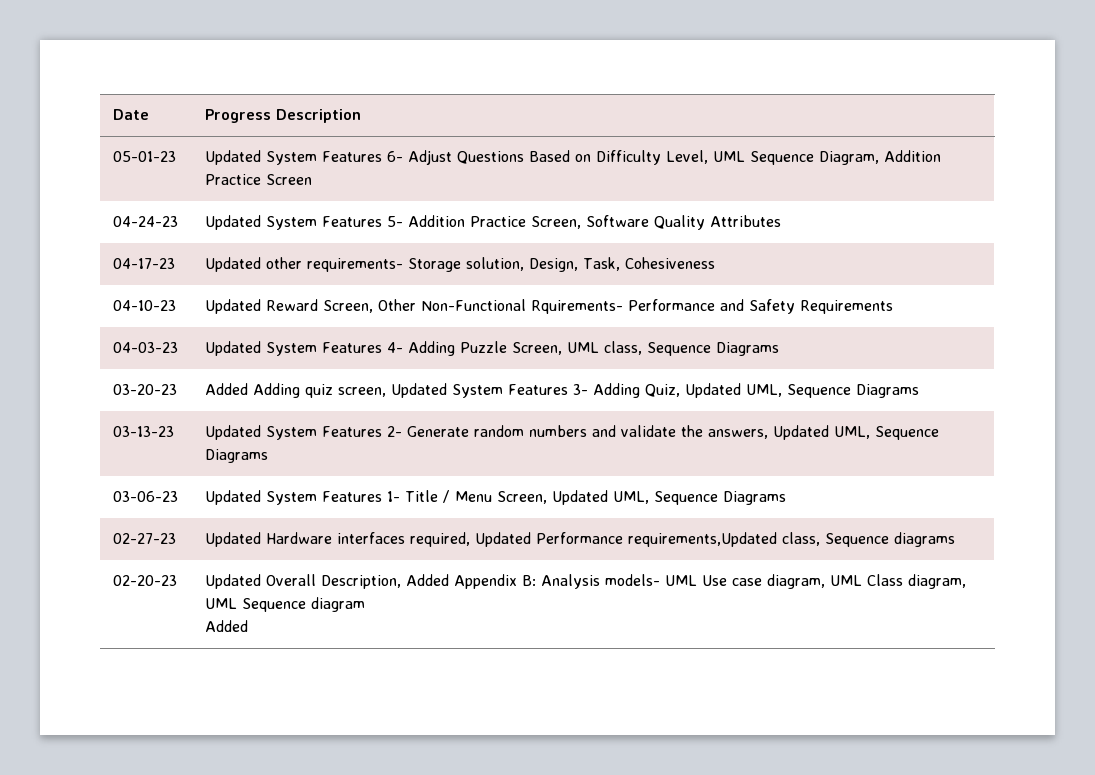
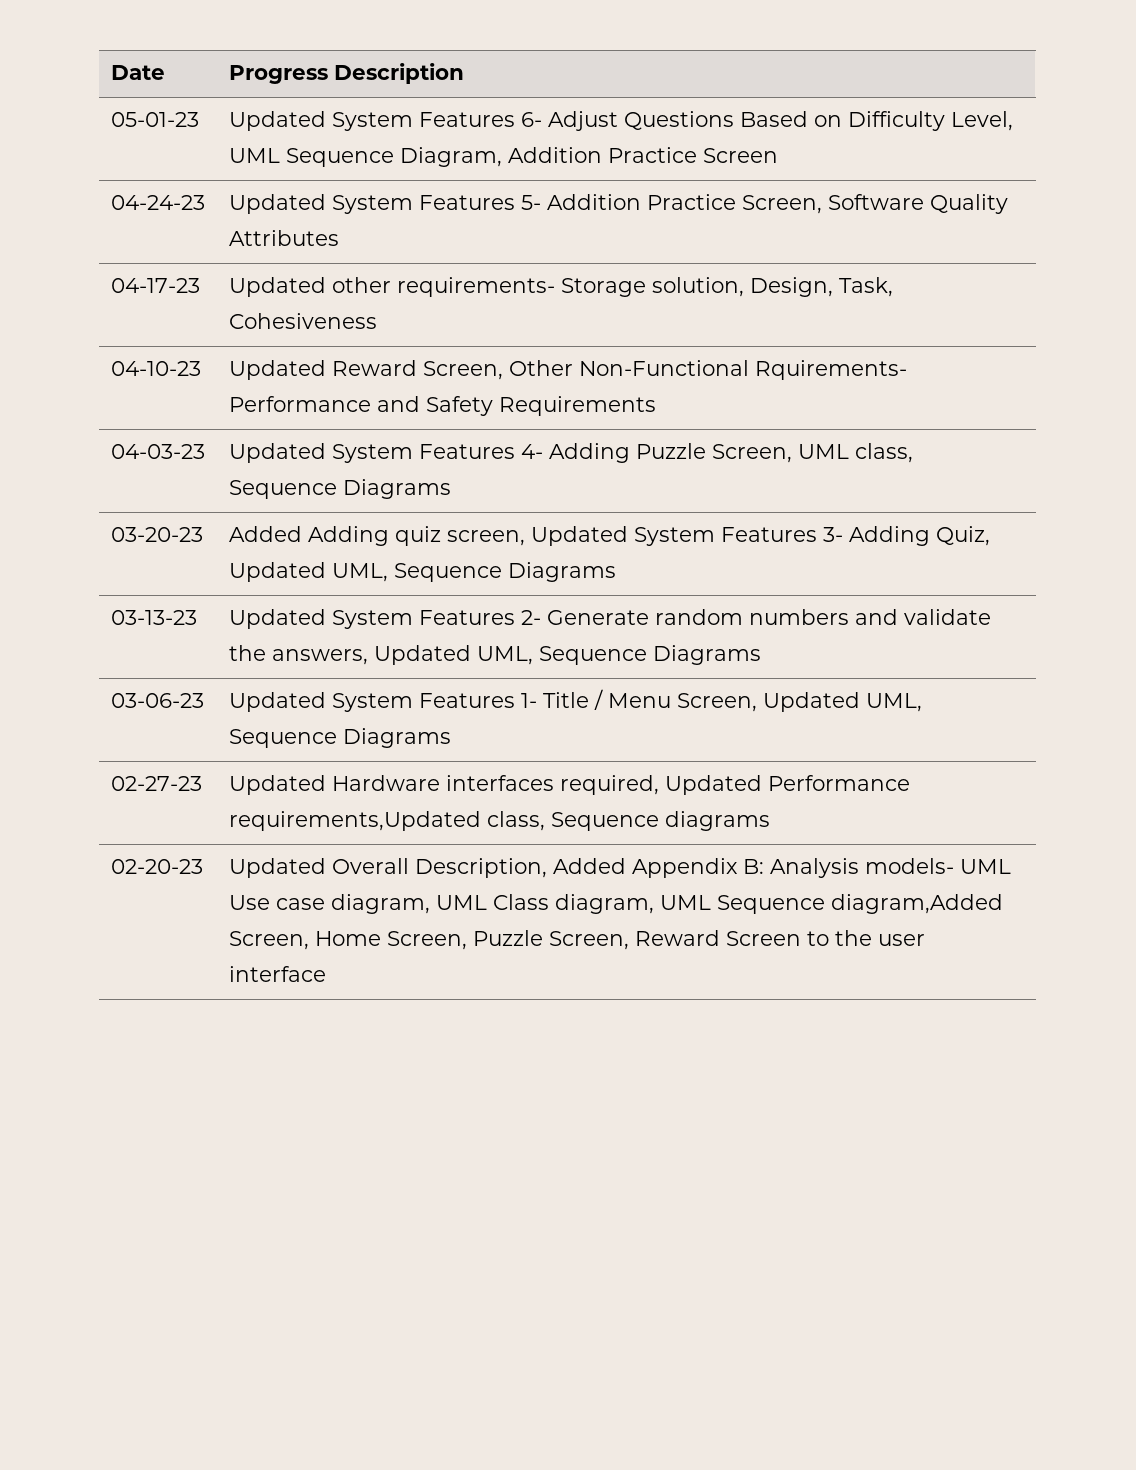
- 02-20-23 | Updated Overall Description, Added Appendix B: Analysis models- UML Use case diagram, UML Class diagram, UML Sequence diagram
- Added
+ 02-20-23 | Updated Overall Description, Added Appendix B: Analysis models- UML Use case diagram, UML Class diagram, UML Sequence diagram,Added Screen, Home Screen, Puzzle Screen, Reward Screen to the user interface

